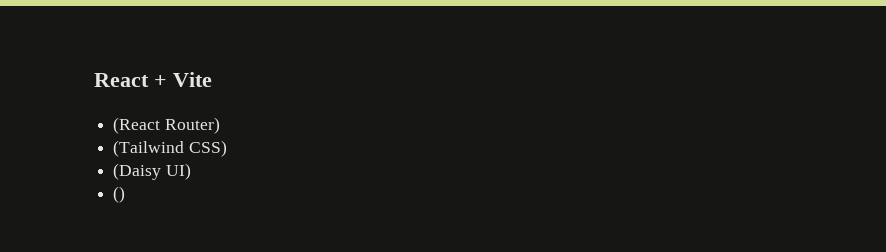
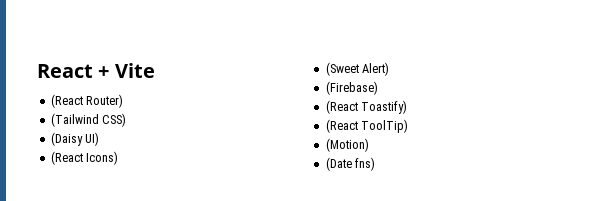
- ()
+ (React Icons)
+ (Sweet Alert)
+ (Firebase)
+ (React Toastify)
+ (React ToolTip)
+ (Motion)
+ (Date fns)

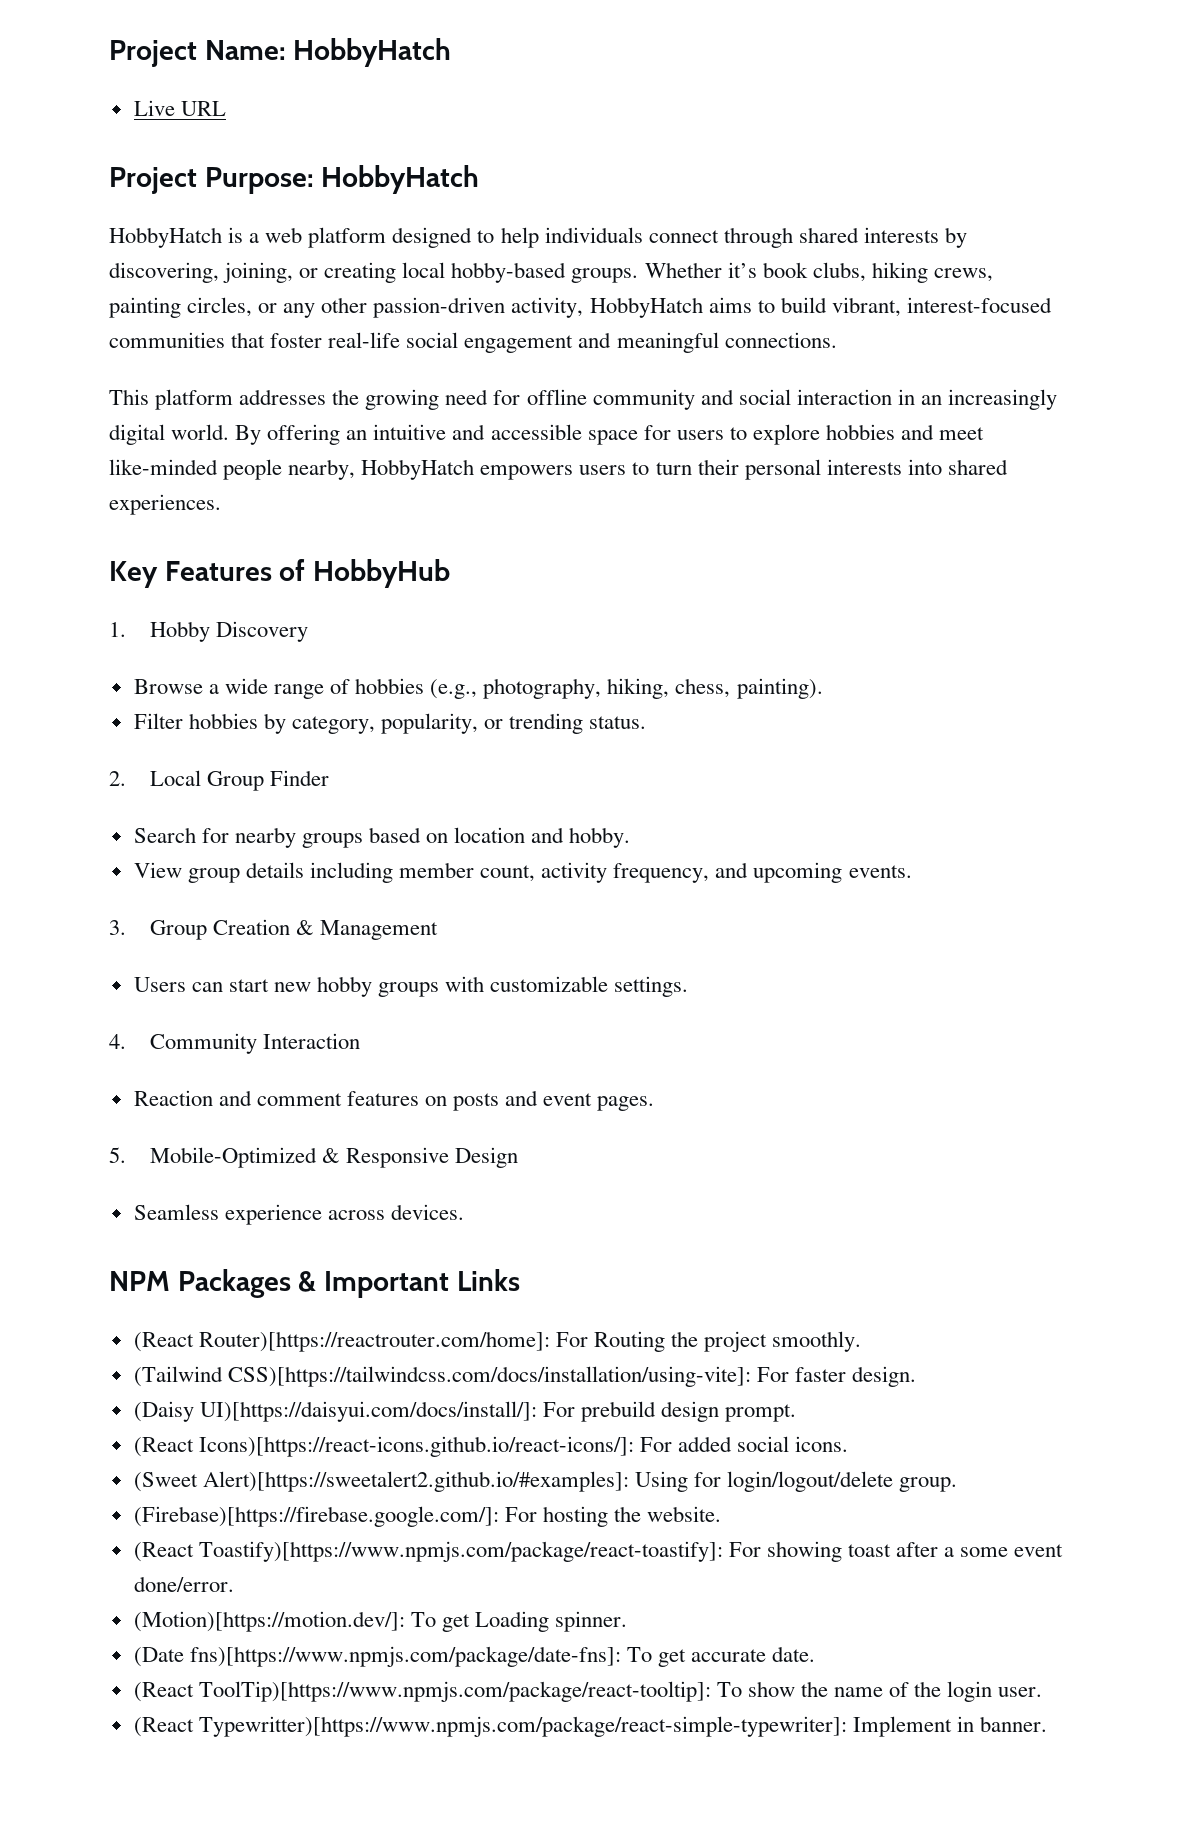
- React + Vite
- (React Router)
- (Tailwind CSS)
- (Daisy UI)
- (React Icons)
- (Sweet Alert)
- (Firebase)
- (React Toastify)
- (React ToolTip)
- (Motion)
- (Date fns)
+ Project Name: HobbyHatch
+ Live URL
+ Project Purpose: HobbyHatch
+ HobbyHatch is a web platform designed to help individuals connect through shared interests by discovering, joining, or creating local hobby-based groups. Whether it’s book clubs, hiking crews, painting circles, or any other passion-driven activity, HobbyHatch aims to build vibrant, interest-focused communities that foster real-life social engagement and meaningful connections.
+ This platform addresses the growing need for offline community and social interaction in an increasingly digital world. By offering an intuitive and accessible space for users to explore hobbies and meet like-minded people nearby, HobbyHatch empowers users to turn their personal interests into shared experiences.
+ Key Features of HobbyHub
+ 1. Hobby Discovery
+ Browse a wide range of hobbies (e.g., photography, hiking, chess, painting).
+ Filter hobbies by category, popularity, or trending status.
+ 2. Local Group Finder
+ Search for nearby groups based on location and hobby.
+ View group details including member count, activity frequency, and upcoming events.
+ 3. Group Creation & Management
+ Users can start new hobby groups with customizable settings.
+ 4. Community Interaction
+ Reaction and comment features on posts and event pages.
+ 5. Mobile-Optimized & Responsive Design
+ Seamless experience across devices.
+ NPM Packages & Important Links
+ (React Router)[https://reactrouter.com/home]: For Routing the project smoothly.
+ (Tailwind CSS)[https://tailwindcss.com/docs/installation/using-vite]: For faster design.
+ (Daisy UI)[https://daisyui.com/docs/install/]: For prebuild design prompt.
+ (React Icons)[https://react-icons.github.io/react-icons/]: For added social icons.
+ (Sweet Alert)[https://sweetalert2.github.io/#examples]: Using for login/logout/delete group.
+ (Firebase)[https://firebase.google.com/]: For hosting the website.
+ (React Toastify)[https://www.npmjs.com/package/react-toastify]: For showing toast after a some event done/error.
+ (Motion)[https://motion.dev/]: To get Loading spinner.
+ (Date fns)[https://www.npmjs.com/package/date-fns]: To get accurate date.
+ (React ToolTip)[https://www.npmjs.com/package/react-tooltip]: To show the name of the login user.
+ (React Typewritter)[https://www.npmjs.com/package/react-simple-typewriter]: Implement in banner.

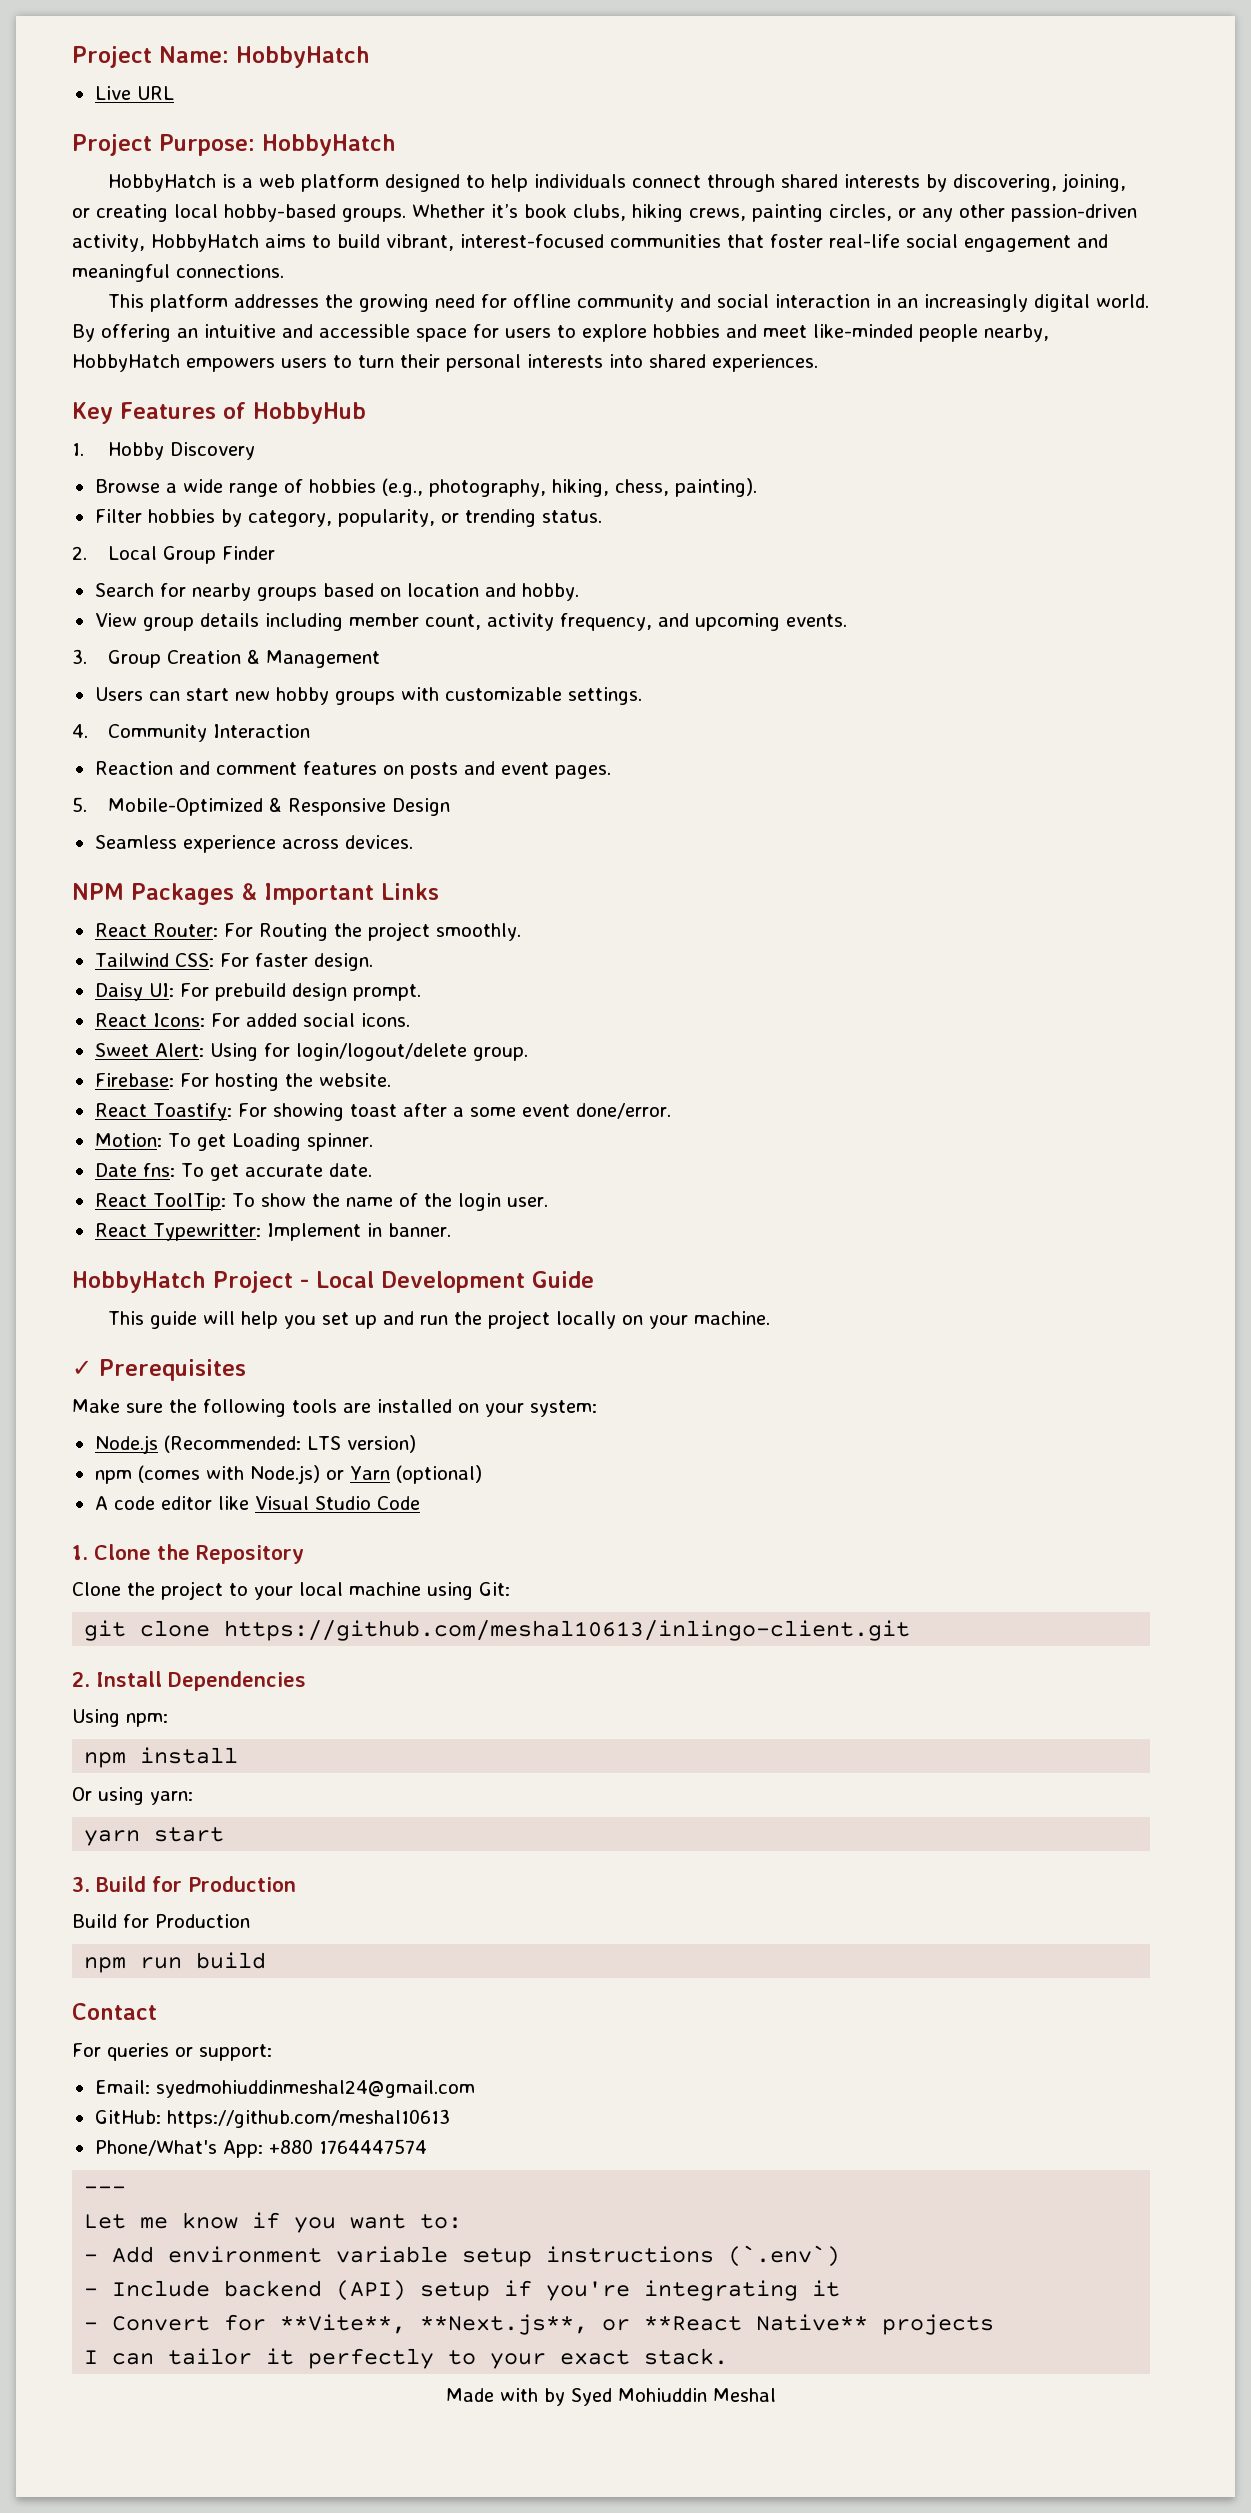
- (React Router)[https://reactrouter.com/home]: For Routing the project smoothly.
+ React Router: For Routing the project smoothly.
- (Tailwind CSS)[https://tailwindcss.com/docs/installation/using-vite]: For faster design.
+ Tailwind CSS: For faster design.
- (Daisy UI)[https://daisyui.com/docs/install/]: For prebuild design prompt.
+ Daisy UI: For prebuild design prompt.
- (React Icons)[https://react-icons.github.io/react-icons/]: For added social icons.
+ React Icons: For added social icons.
- (Sweet Alert)[https://sweetalert2.github.io/#examples]: Using for login/logout/delete group.
+ Sweet Alert: Using for login/logout/delete group.
- (Firebase)[https://firebase.google.com/]: For hosting the website.
+ Firebase: For hosting the website.
- (React Toastify)[https://www.npmjs.com/package/react-toastify]: For showing toast after a some event done/error.
+ React Toastify: For showing toast after a some event done/error.
- (Motion)[https://motion.dev/]: To get Loading spinner.
+ Motion: To get Loading spinner.
- (Date fns)[https://www.npmjs.com/package/date-fns]: To get accurate date.
+ Date fns: To get accurate date.
- (React ToolTip)[https://www.npmjs.com/package/react-tooltip]: To show the name of the login user.
+ React ToolTip: To show the name of the login user.
- (React Typewritter)[https://www.npmjs.com/package/react-simple-typewriter]: Implement in banner.
+ React Typewritter: Implement in banner.
+ HobbyHatch Project - Local Development Guide
+ This guide will help you set up and run the project locally on your machine.
+ ✓ Prerequisites
+ Make sure the following tools are installed on your system:
+ Node.js (Recommended: LTS version)
+ npm (comes with Node.js) or Yarn (optional)
+ A code editor like Visual Studio Code
+ 1. Clone the Repository
+ Clone the project to your local machine using Git:
+ git clone https://github.com/meshal10613/inlingo-client.git
+ 2. Install Dependencies
+ Using npm:
+ npm install
+ Or using yarn:
+ yarn start
+ 3. Build for Production
+ Build for Production
+ npm run build
+ Contact
+ For queries or support:
+ Email: syedmohiuddinmeshal24@gmail.com
+ GitHub: https://github.com/meshal10613
+ Phone/What's App: +880 1764447574
+ ---
+ Let me know if you want to:
+ - Add environment variable setup instructions (`.env`)
+ - Include backend (API) setup if you're integrating it
+ - Convert for **Vite**, **Next.js**, or **React Native** projects
+ I can tailor it perfectly to your exact stack.
+ Made with by Syed Mohiuddin Meshal

